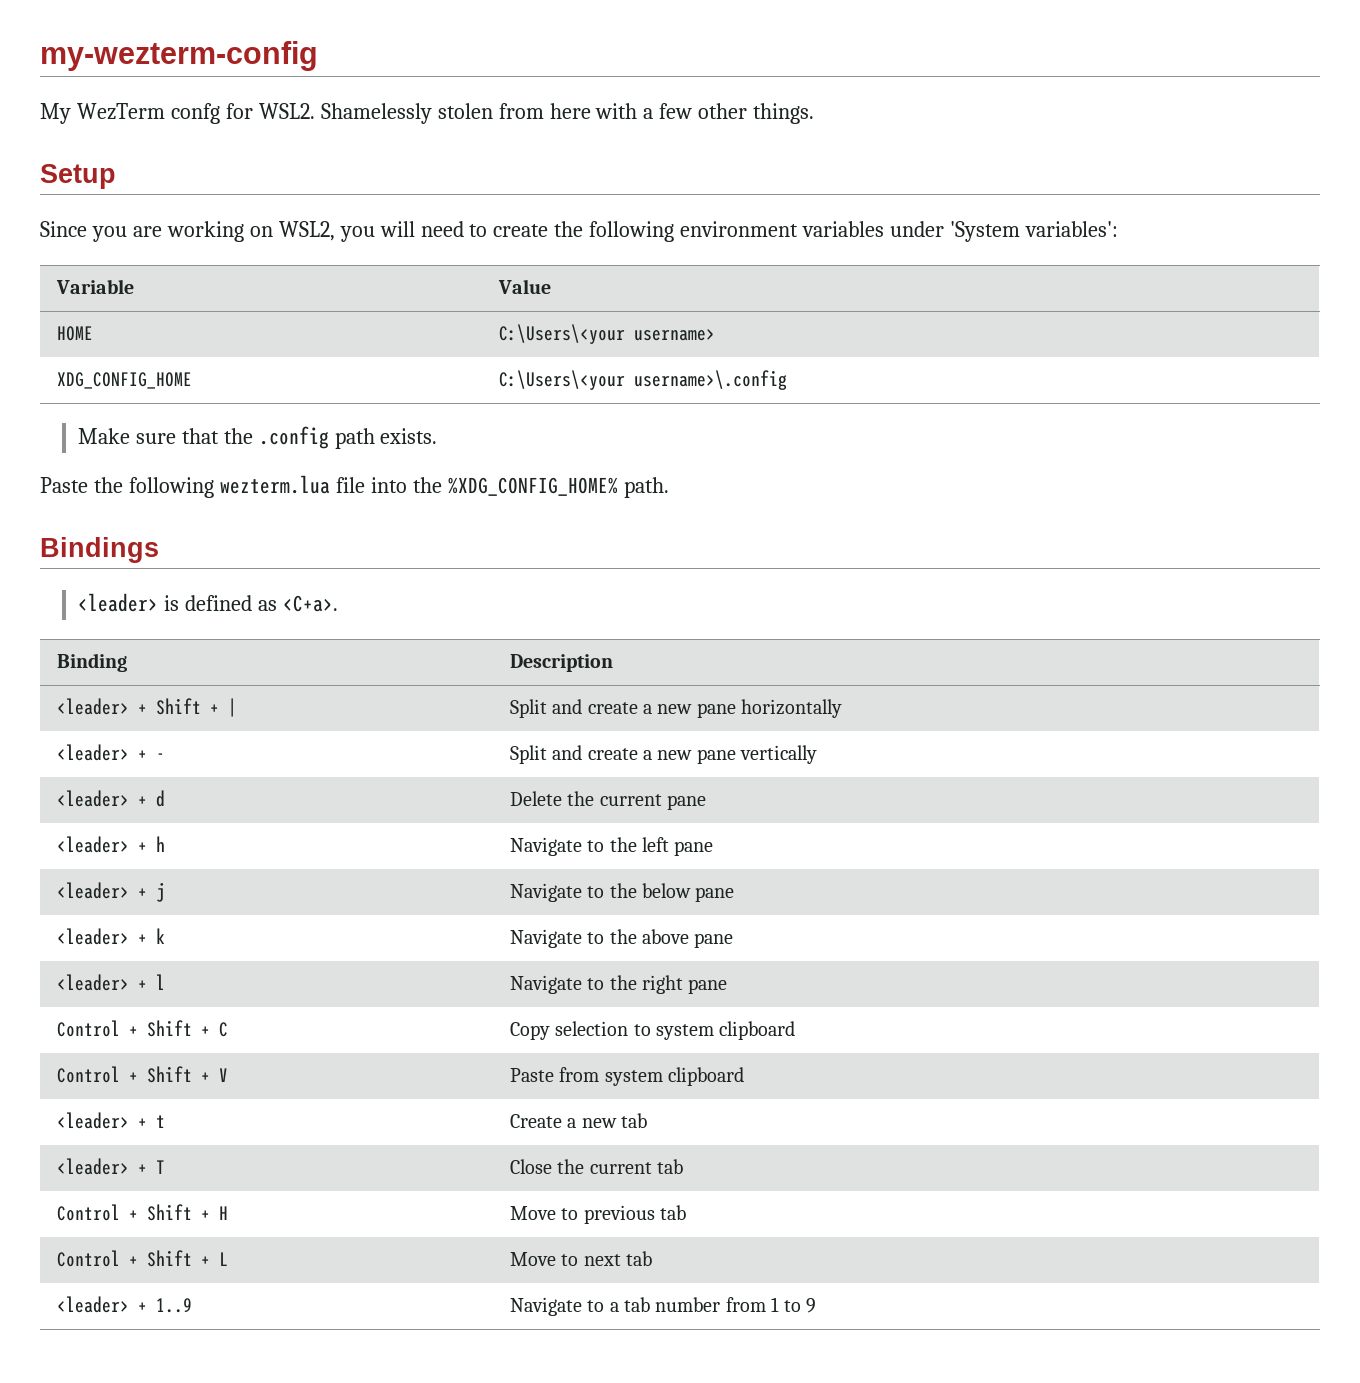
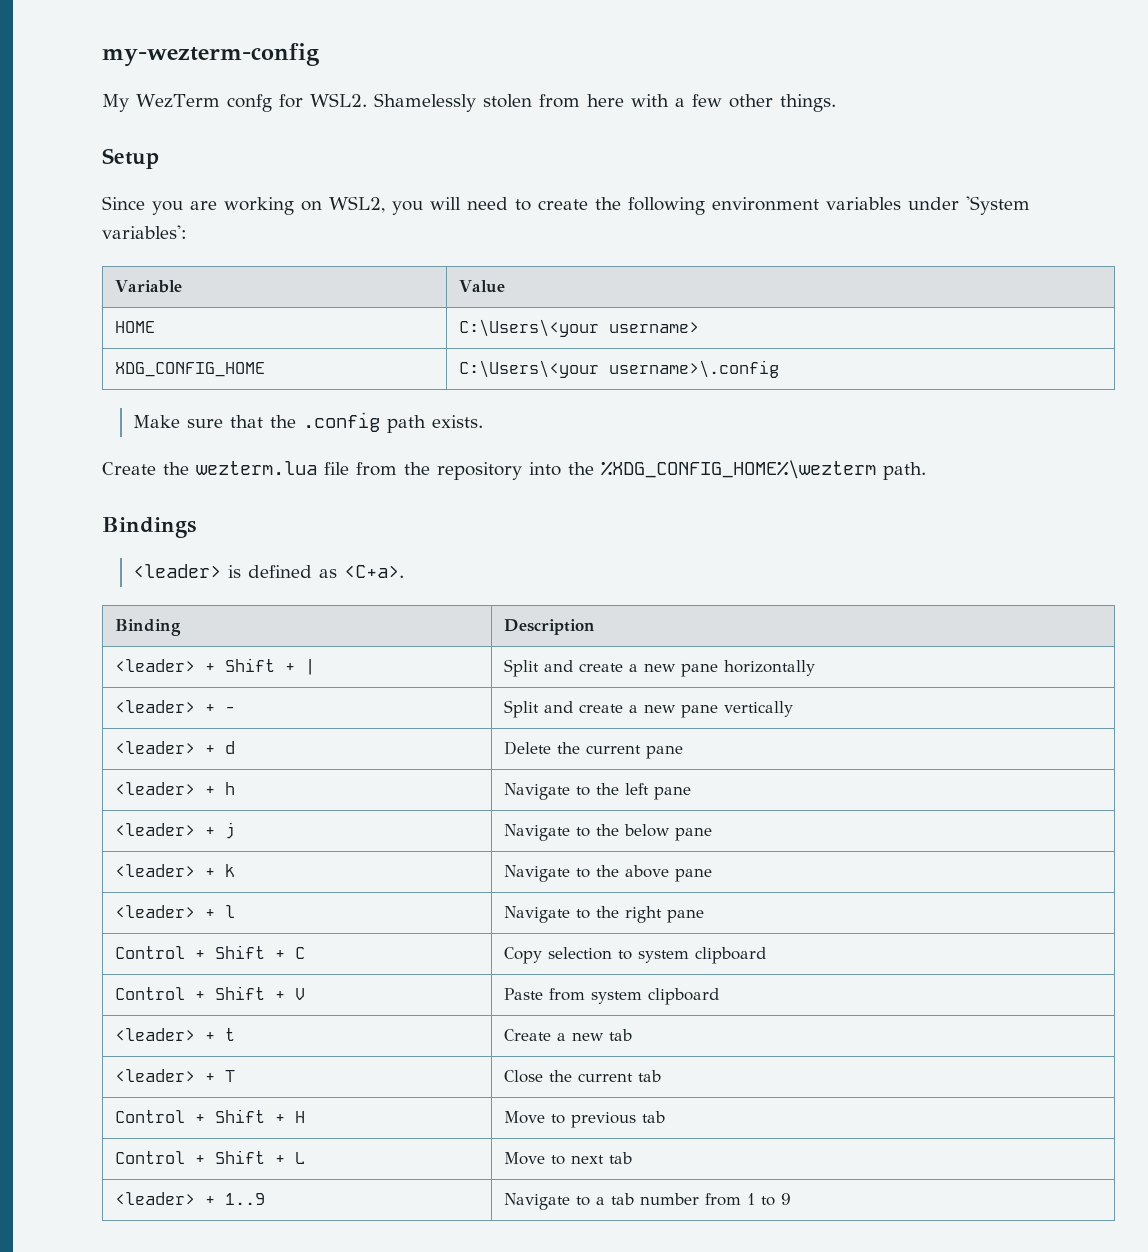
- Paste the following wezterm.lua file into the %XDG_CONFIG_HOME% path.
+ Create the wezterm.lua file from the repository into the %XDG_CONFIG_HOME%\wezterm path.

